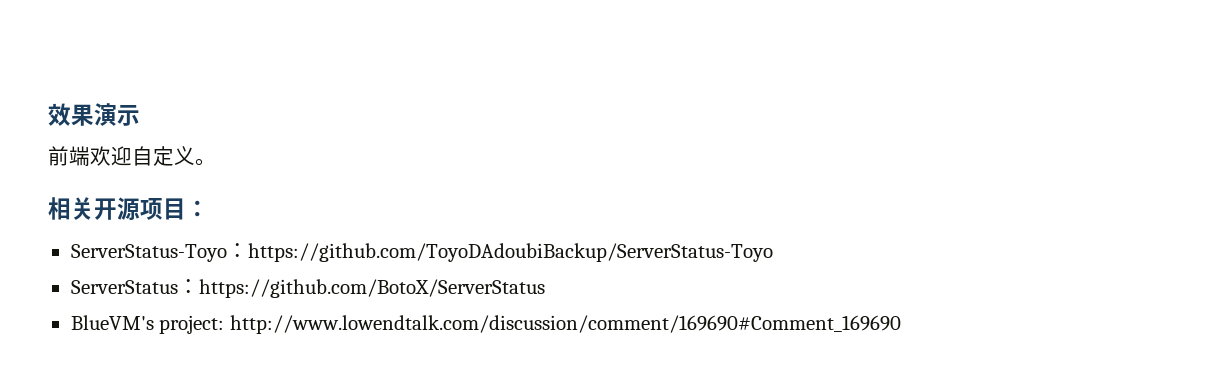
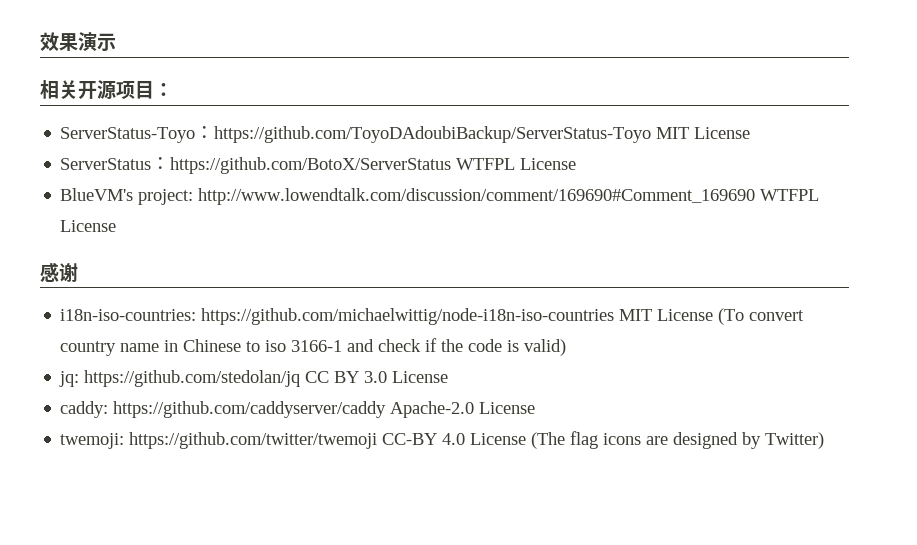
- 前端欢迎自定义。
- ServerStatus-Toyo：https://github.com/ToyoDAdoubiBackup/ServerStatus-Toyo
+ ServerStatus-Toyo：https://github.com/ToyoDAdoubiBackup/ServerStatus-Toyo MIT License
- ServerStatus：https://github.com/BotoX/ServerStatus
+ ServerStatus：https://github.com/BotoX/ServerStatus WTFPL License
- BlueVM's project: http://www.lowendtalk.com/discussion/comment/169690#Comment_169690
+ BlueVM's project: http://www.lowendtalk.com/discussion/comment/169690#Comment_169690 WTFPL License
+ 感谢
+ i18n-iso-countries: https://github.com/michaelwittig/node-i18n-iso-countries MIT License (To convert country name in Chinese to iso 3166-1 and check if the code is valid)
+ jq: https://github.com/stedolan/jq CC BY 3.0 License
+ caddy: https://github.com/caddyserver/caddy Apache-2.0 License
+ twemoji: https://github.com/twitter/twemoji CC-BY 4.0 License (The flag icons are designed by Twitter)

